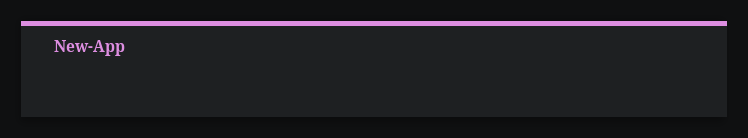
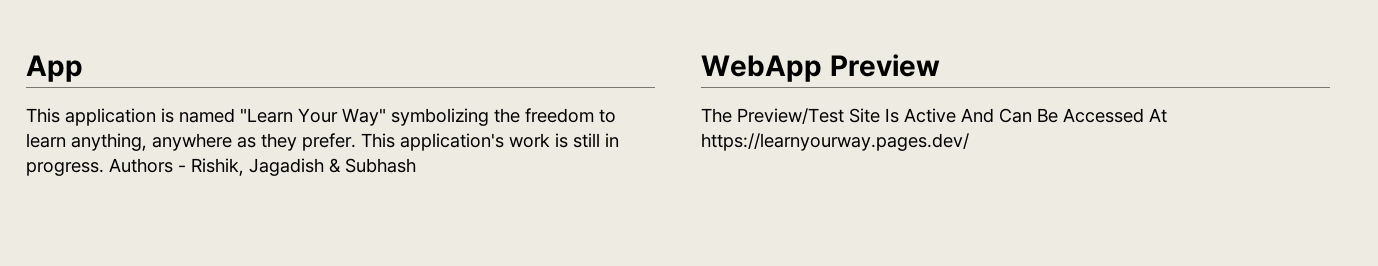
- New-App
+ App
+ This application is named "Learn Your Way" symbolizing the freedom to learn anything, anywhere as they prefer. This application's work is still in progress. Authors - Rishik, Jagadish & Subhash
+ WebApp Preview
+ The Preview/Test Site Is Active And Can Be Accessed At https://learnyourway.pages.dev/

